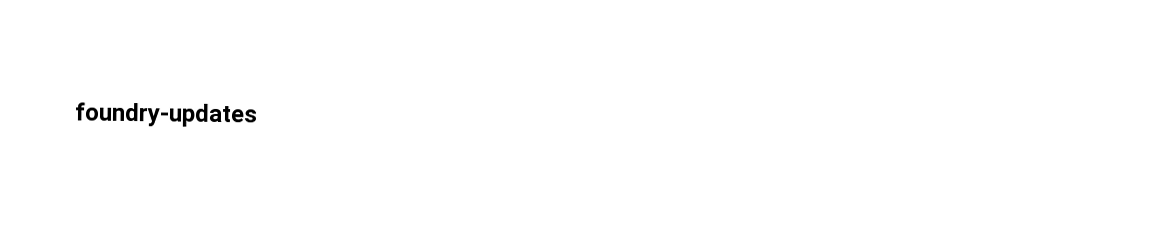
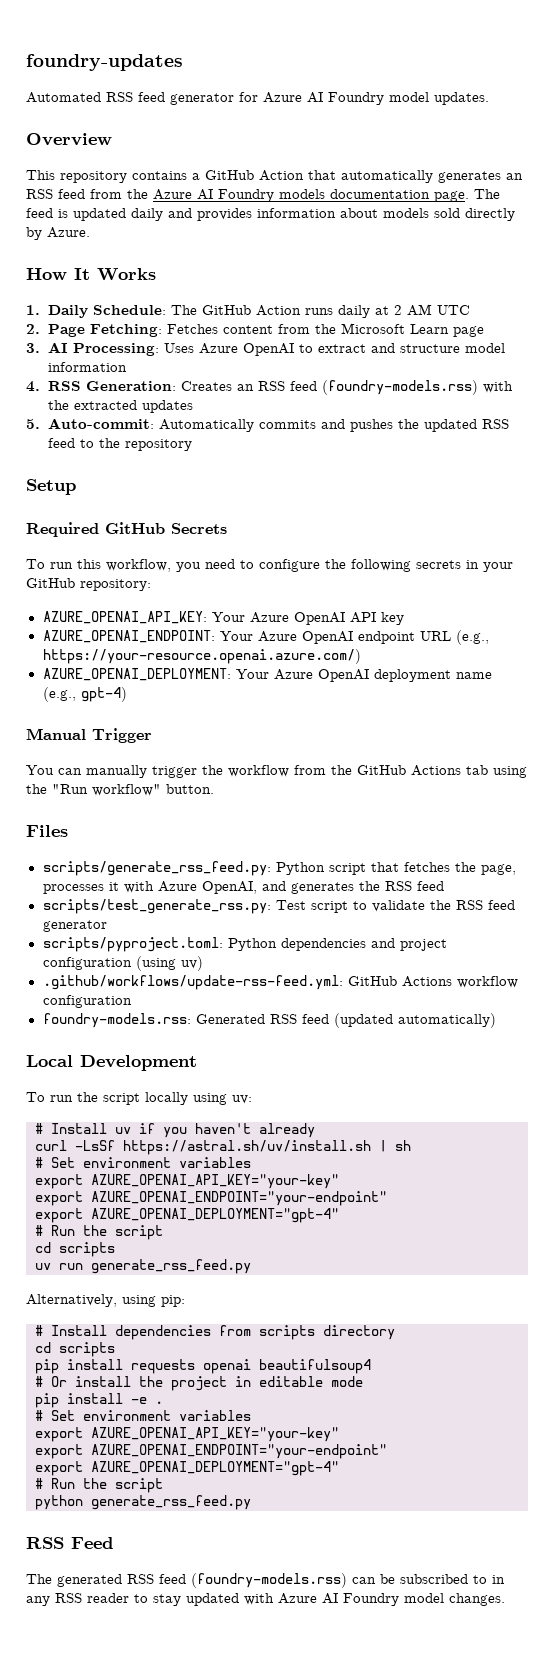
+ Automated RSS feed generator for Azure AI Foundry model updates.
+ Overview
+ This repository contains a GitHub Action that automatically generates an RSS feed from the Azure AI Foundry models documentation page. The feed is updated daily and provides information about models sold directly by Azure.
+ How It Works
+ 1. Daily Schedule: The GitHub Action runs daily at 2 AM UTC
+ 2. Page Fetching: Fetches content from the Microsoft Learn page
+ 3. AI Processing: Uses Azure OpenAI to extract and structure model information
+ 4. RSS Generation: Creates an RSS feed (foundry-models.rss) with the extracted updates
+ 5. Auto-commit: Automatically commits and pushes the updated RSS feed to the repository
+ Setup
+ Required GitHub Secrets
+ To run this workflow, you need to configure the following secrets in your GitHub repository:
+ AZURE_OPENAI_API_KEY: Your Azure OpenAI API key
+ AZURE_OPENAI_ENDPOINT: Your Azure OpenAI endpoint URL (e.g., https://your-resource.openai.azure.com/)
+ AZURE_OPENAI_DEPLOYMENT: Your Azure OpenAI deployment name (e.g., gpt-4)
+ Manual Trigger
+ You can manually trigger the workflow from the GitHub Actions tab using the "Run workflow" button.
+ Files
+ scripts/generate_rss_feed.py: Python script that fetches the page, processes it with Azure OpenAI, and generates the RSS feed
+ scripts/test_generate_rss.py: Test script to validate the RSS feed generator
+ scripts/pyproject.toml: Python dependencies and project configuration (using uv)
+ .github/workflows/update-rss-feed.yml: GitHub Actions workflow configuration
+ foundry-models.rss: Generated RSS feed (updated automatically)
+ Local Development
+ To run the script locally using uv:
+ # Install uv if you haven't already
+ curl -LsSf https://astral.sh/uv/install.sh | sh
+ # Set environment variables
+ export AZURE_OPENAI_API_KEY="your-key"
+ export AZURE_OPENAI_ENDPOINT="your-endpoint"
+ export AZURE_OPENAI_DEPLOYMENT="gpt-4"
+ # Run the script
+ cd scripts
+ uv run generate_rss_feed.py
+ Alternatively, using pip:
+ # Install dependencies from scripts directory
+ cd scripts
+ pip install requests openai beautifulsoup4
+ # Or install the project in editable mode
+ pip install -e .
+ # Set environment variables
+ export AZURE_OPENAI_API_KEY="your-key"
+ export AZURE_OPENAI_ENDPOINT="your-endpoint"
+ export AZURE_OPENAI_DEPLOYMENT="gpt-4"
+ # Run the script
+ python generate_rss_feed.py
+ RSS Feed
+ The generated RSS feed (foundry-models.rss) can be subscribed to in any RSS reader to stay updated with Azure AI Foundry model changes.

